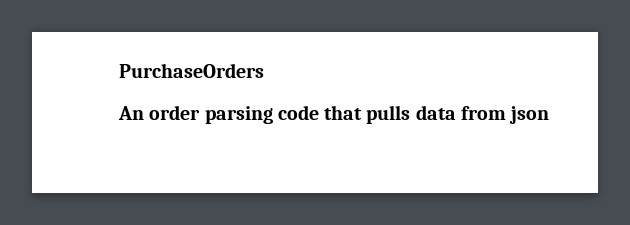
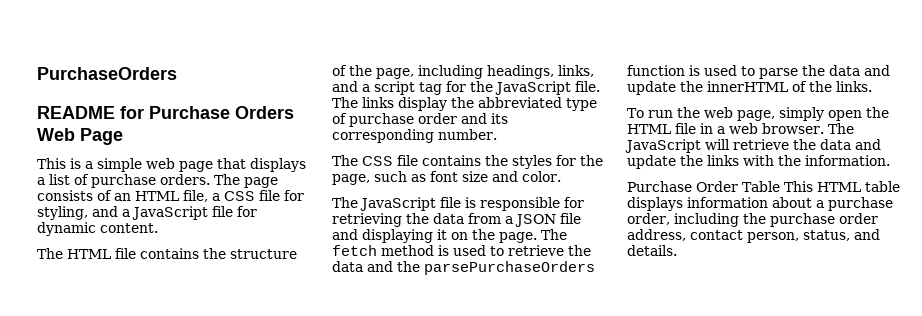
- An order parsing code that pulls data from json
+ README for Purchase Orders Web Page
+ This is a simple web page that displays a list of purchase orders. The page consists of an HTML file, a CSS file for styling, and a JavaScript file for dynamic content.
+ The HTML file contains the structure of the page, including headings, links, and a script tag for the JavaScript file. The links display the abbreviated type of purchase order and its corresponding number.
+ The CSS file contains the styles for the page, such as font size and color.
+ The JavaScript file is responsible for retrieving the data from a JSON file and displaying it on the page. The fetch method is used to retrieve the data and the parsePurchaseOrders function is used to parse the data and update the innerHTML of the links.
+ To run the web page, simply open the HTML file in a web browser. The JavaScript will retrieve the data and update the links with the information.
+ Purchase Order Table This HTML table displays information about a purchase order, including the purchase order address, contact person, status, and details.

